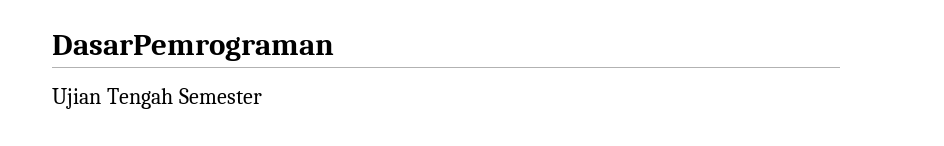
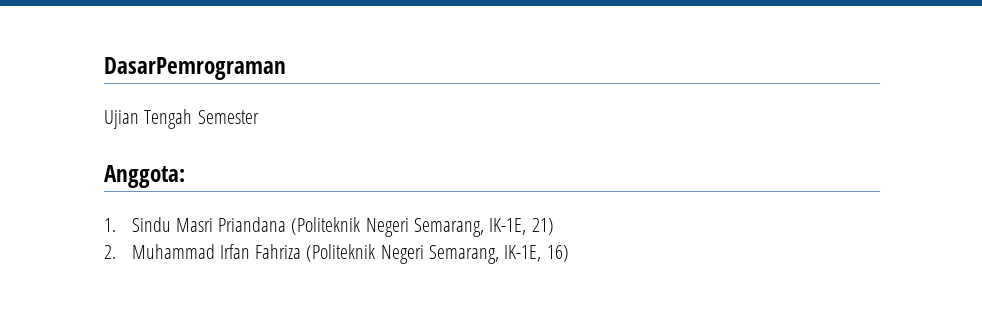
+ Anggota:
+ 1. Sindu Masri Priandana (Politeknik Negeri Semarang, IK-1E, 21)
+ 2. Muhammad Irfan Fahriza (Politeknik Negeri Semarang, IK-1E, 16)

